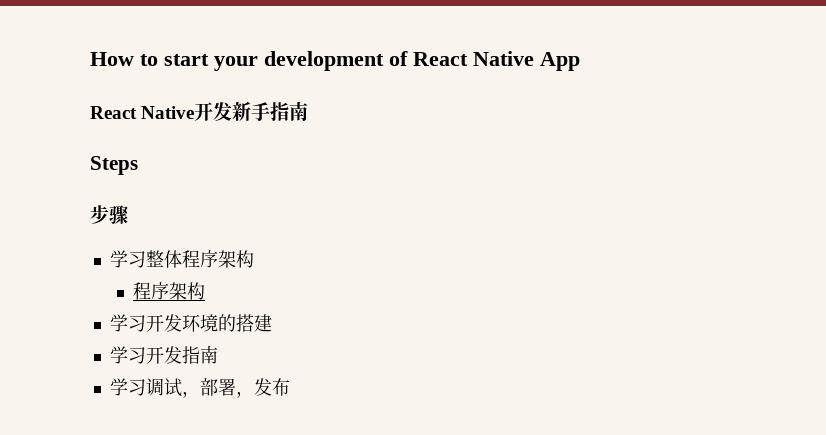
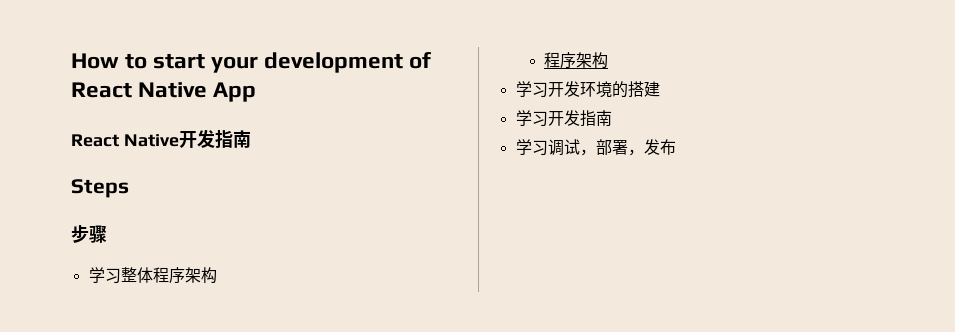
- React Native开发新手指南
+ React Native开发指南

